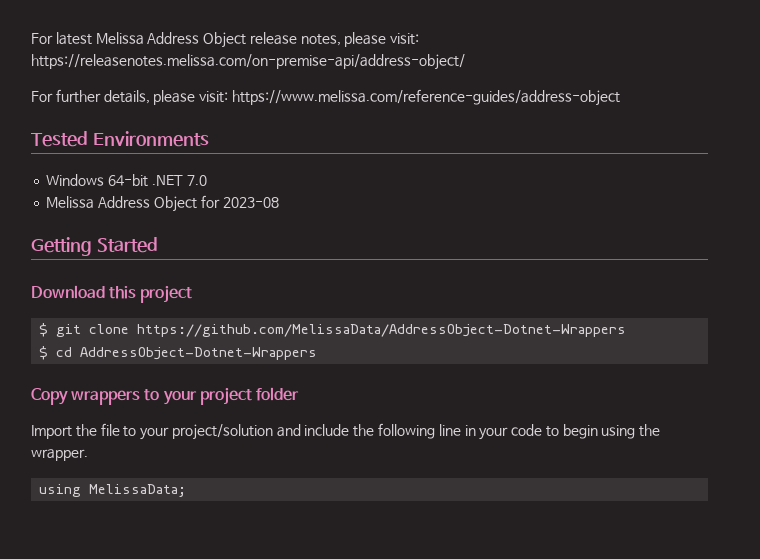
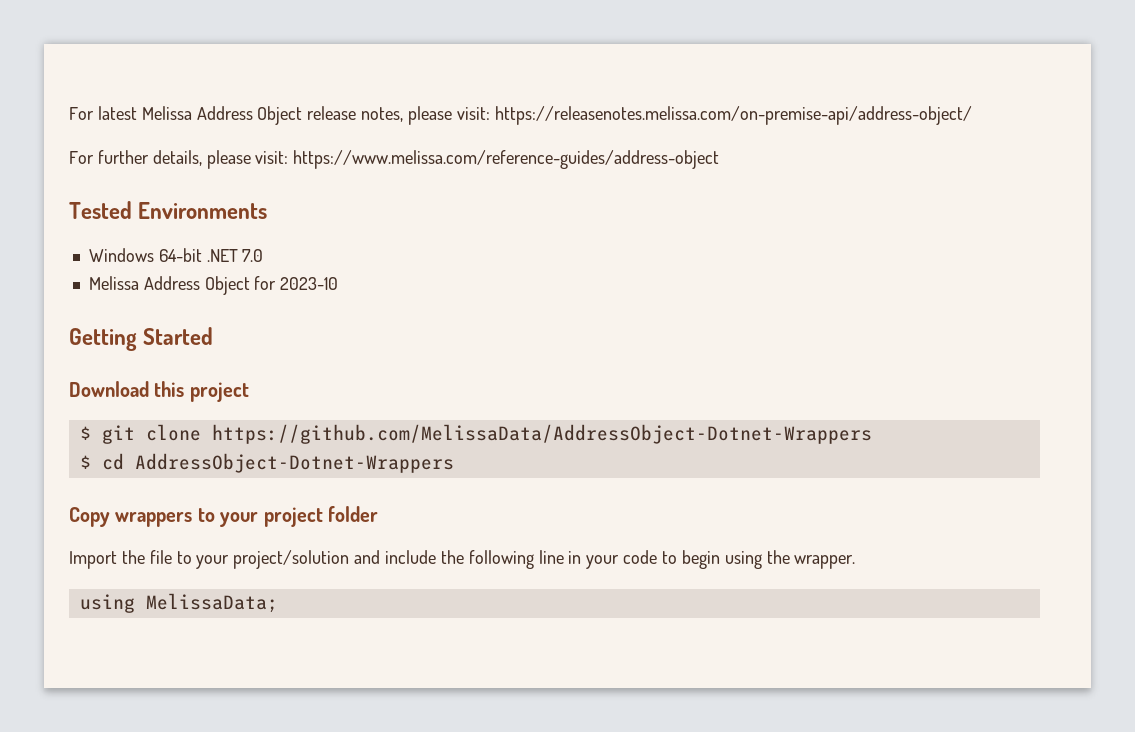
- Melissa Address Object for 2023-08
+ Melissa Address Object for 2023-10

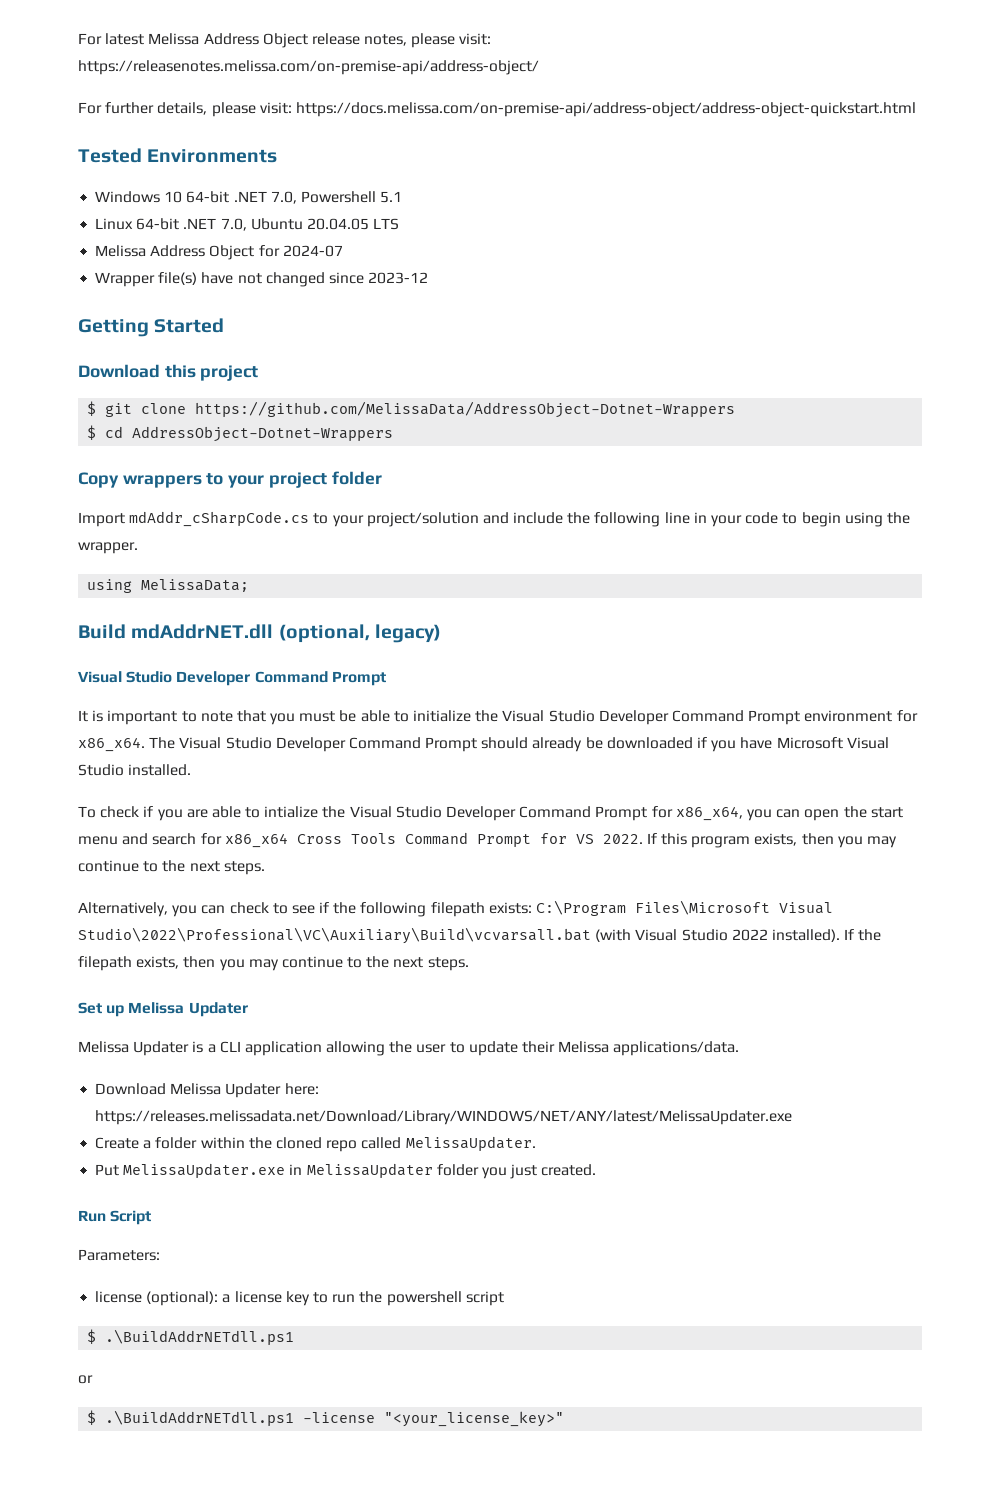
- For further details, please visit: https://www.melissa.com/reference-guides/address-object
+ For further details, please visit: https://docs.melissa.com/on-premise-api/address-object/address-object-quickstart.html
- Windows 64-bit .NET 7.0
- Melissa Address Object for 2023-10
+ Windows 10 64-bit .NET 7.0, Powershell 5.1
+ Linux 64-bit .NET 7.0, Ubuntu 20.04.05 LTS
+ Melissa Address Object for 2024-07
+ Wrapper file(s) have not changed since 2023-12
- Import the file to your project/solution and include the following line in your code to begin using the wrapper.
+ Import mdAddr_cSharpCode.cs to your project/solution and include the following line in your code to begin using the wrapper.
+ Build mdAddrNET.dll (optional, legacy)
+ Visual Studio Developer Command Prompt
+ It is important to note that you must be able to initialize the Visual Studio Developer Command Prompt environment for x86_x64. The Visual Studio Developer Command Prompt should already be downloaded if you have Microsoft Visual Studio installed.
+ To check if you are able to intialize the Visual Studio Developer Command Prompt for x86_x64, you can open the start menu and search for x86_x64 Cross Tools Command Prompt for VS 2022. If this program exists, then you may continue to the next steps.
+ Alternatively, you can check to see if the following filepath exists: C:\Program Files\Microsoft Visual Studio\2022\Professional\VC\Auxiliary\Build\vcvarsall.bat (with Visual Studio 2022 installed). If the filepath exists, then you may continue to the next steps.
+ Set up Melissa Updater
+ Melissa Updater is a CLI application allowing the user to update their Melissa applications/data.
+ Download Melissa Updater here: https://releases.melissadata.net/Download/Library/WINDOWS/NET/ANY/latest/MelissaUpdater.exe
+ Create a folder within the cloned repo called MelissaUpdater.
+ Put MelissaUpdater.exe in MelissaUpdater folder you just created.
+ Run Script
+ Parameters:
+ license (optional): a license key to run the powershell script
+ $ .\BuildAddrNETdll.ps1
+ or
+ $ .\BuildAddrNETdll.ps1 -license "<your_license_key>"

